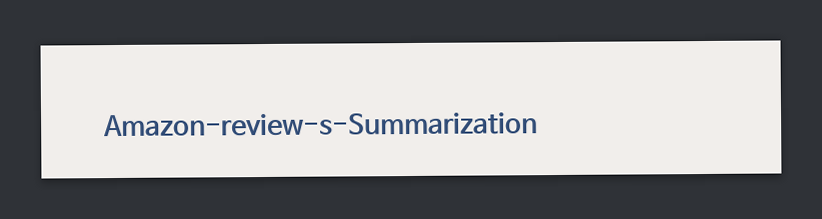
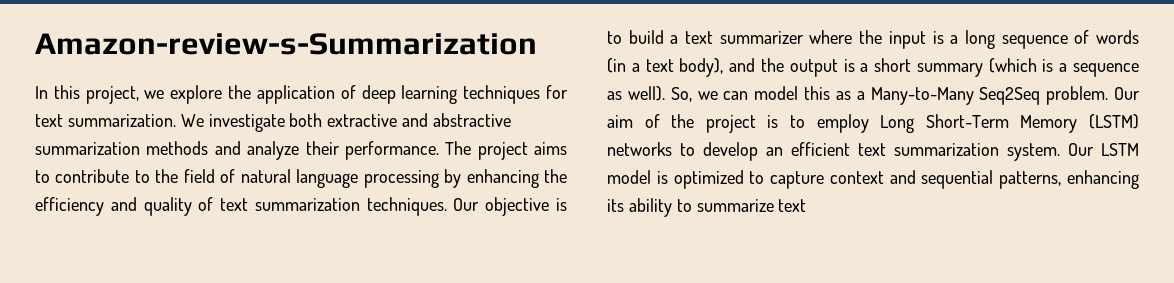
+ In this project, we explore the application of deep learning techniques for text summarization. We investigate both extractive and abstractive summarization methods and analyze their performance. The project aims to contribute to the field of natural language processing by enhancing the efficiency and quality of text summarization techniques. Our objective is to build a text summarizer where the input is a long sequence of words (in a text body), and the output is a short summary (which is a sequence as well). So, we can model this as a Many-to-Many Seq2Seq problem. Our aim of the project is to employ Long Short-Term Memory (LSTM) networks to develop an efficient text summarization system. Our LSTM model is optimized to capture context and sequential patterns, enhancing its ability to summarize text

